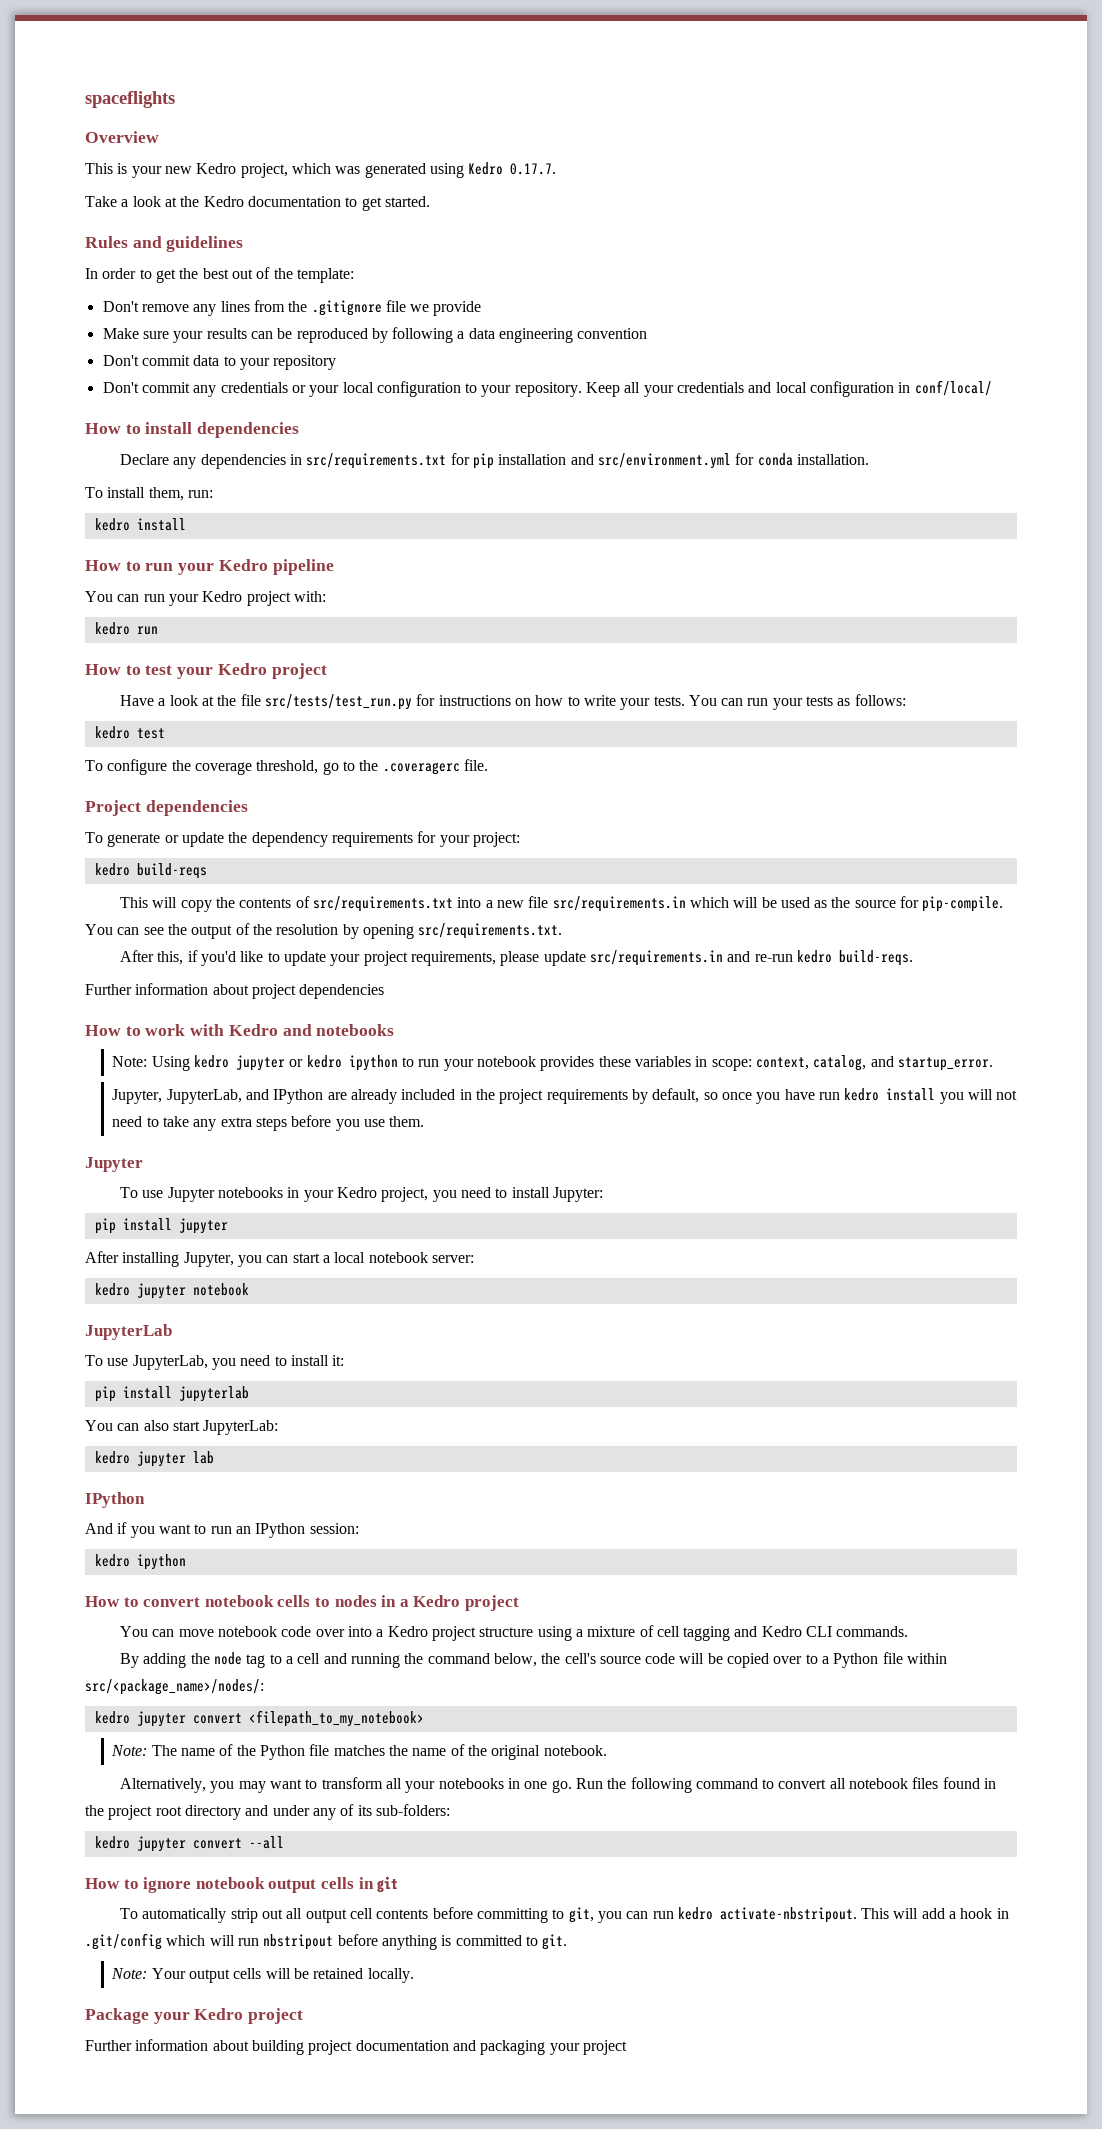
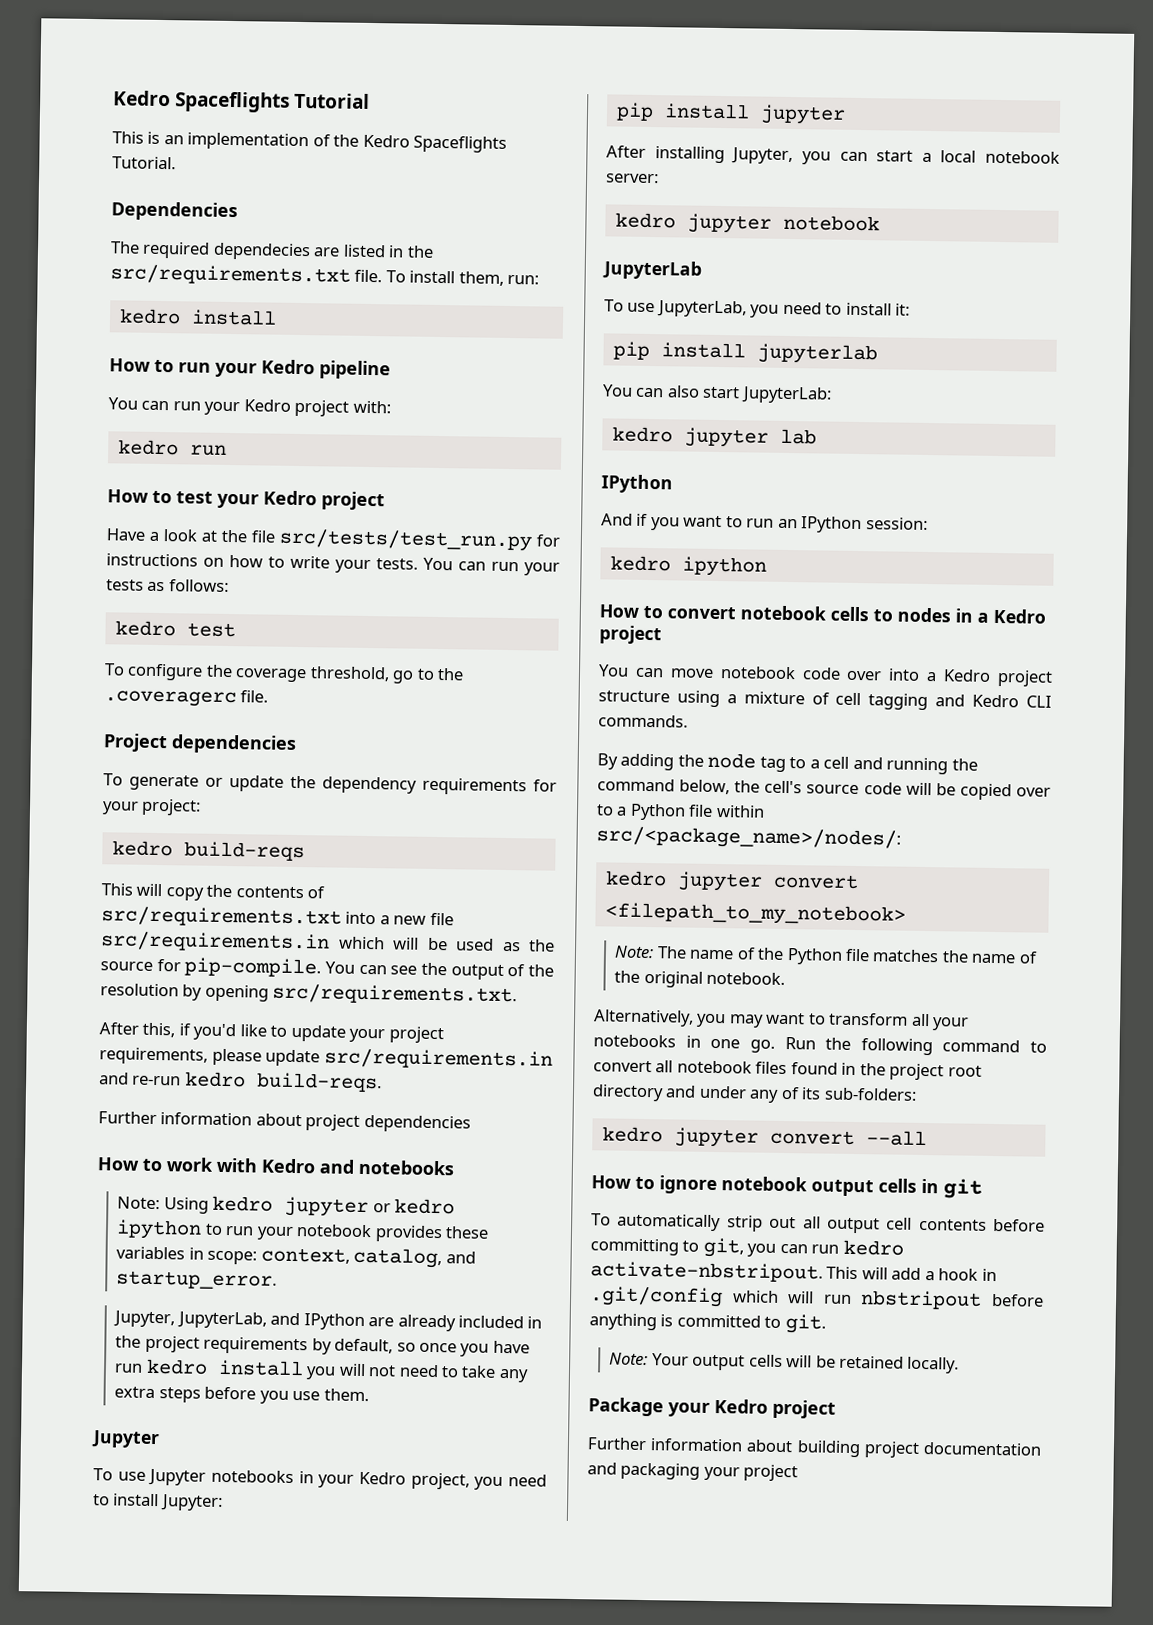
- spaceflights
- Overview
+ Kedro Spaceflights Tutorial
- This is your new Kedro project, which was generated using Kedro 0.17.7.
- Take a look at the Kedro documentation to get started.
- Rules and guidelines
- In order to get the best out of the template:
- Don't remove any lines from the .gitignore file we provide
- Make sure your results can be reproduced by following a data engineering convention
- Don't commit data to your repository
- Don't commit any credentials or your local configuration to your repository. Keep all your credentials and local configuration in conf/local/
- How to install dependencies
- Declare any dependencies in src/requirements.txt for pip installation and src/environment.yml for conda installation.
- To install them, run:
+ This is an implementation of the Kedro Spaceflights Tutorial.
+ Dependencies
+ The required dependecies are listed in the src/requirements.txt file. To install them, run:

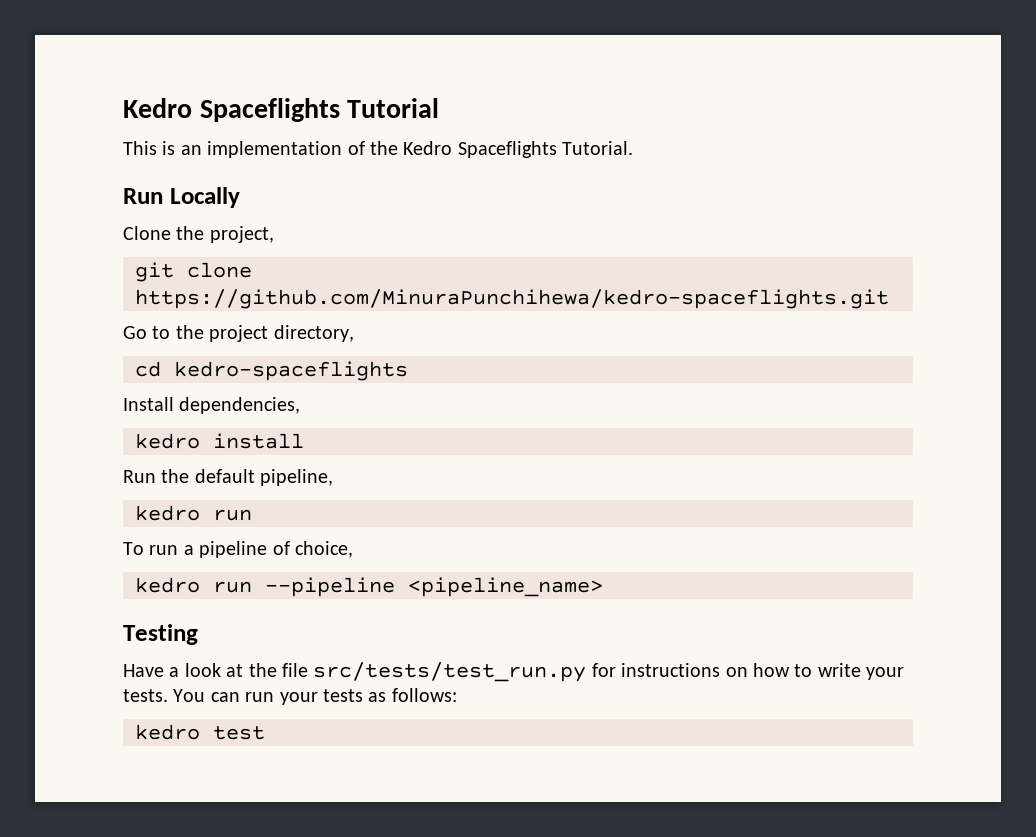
- Dependencies
- The required dependecies are listed in the src/requirements.txt file. To install them, run:
+ Run Locally
+ Clone the project,
+ git clone https://github.com/MinuraPunchihewa/kedro-spaceflights.git
+ Go to the project directory,
+ cd kedro-spaceflights
+ Install dependencies,
  kedro install
- How to run your Kedro pipeline
- You can run your Kedro project with:
+ Run the default pipeline,
  kedro run
- How to test your Kedro project
+ To run a pipeline of choice,
+ kedro run --pipeline <pipeline_name>
+ Testing
- To configure the coverage threshold, go to the .coveragerc file.
- Project dependencies
- To generate or update the dependency requirements for your project:
- kedro build-reqs
- This will copy the contents of src/requirements.txt into a new file src/requirements.in which will be used as the source for pip-compile. You can see the output of the resolution by opening src/requirements.txt.
- After this, if you'd like to update your project requirements, please update src/requirements.in and re-run kedro build-reqs.
- Further information about project dependencies
- How to work with Kedro and notebooks
- Note: Using kedro jupyter or kedro ipython to run your notebook provides these variables in scope: context, catalog, and startup_error.
- Jupyter, JupyterLab, and IPython are already included in the project requirements by default, so once you have run kedro install you will not need to take any extra steps before you use them.
- Jupyter
- To use Jupyter notebooks in your Kedro project, you need to install Jupyter:
- pip install jupyter
- After installing Jupyter, you can start a local notebook server:
- kedro jupyter notebook
- JupyterLab
- To use JupyterLab, you need to install it:
- pip install jupyterlab
- You can also start JupyterLab:
- kedro jupyter lab
- IPython
- And if you want to run an IPython session:
- kedro ipython
- How to convert notebook cells to nodes in a Kedro project
- You can move notebook code over into a Kedro project structure using a mixture of cell tagging and Kedro CLI commands.
- By adding the node tag to a cell and running the command below, the cell's source code will be copied over to a Python file within src/<package_name>/nodes/:
- kedro jupyter convert <filepath_to_my_notebook>
- Note: The name of the Python file matches the name of the original notebook.
- Alternatively, you may want to transform all your notebooks in one go. Run the following command to convert all notebook files found in the project root directory and under any of its sub-folders:
- kedro jupyter convert --all
- How to ignore notebook output cells in git
- To automatically strip out all output cell contents before committing to git, you can run kedro activate-nbstripout. This will add a hook in .git/config which will run nbstripout before anything is committed to git.
- Note: Your output cells will be retained locally.
- Package your Kedro project
- Further information about building project documentation and packaging your project

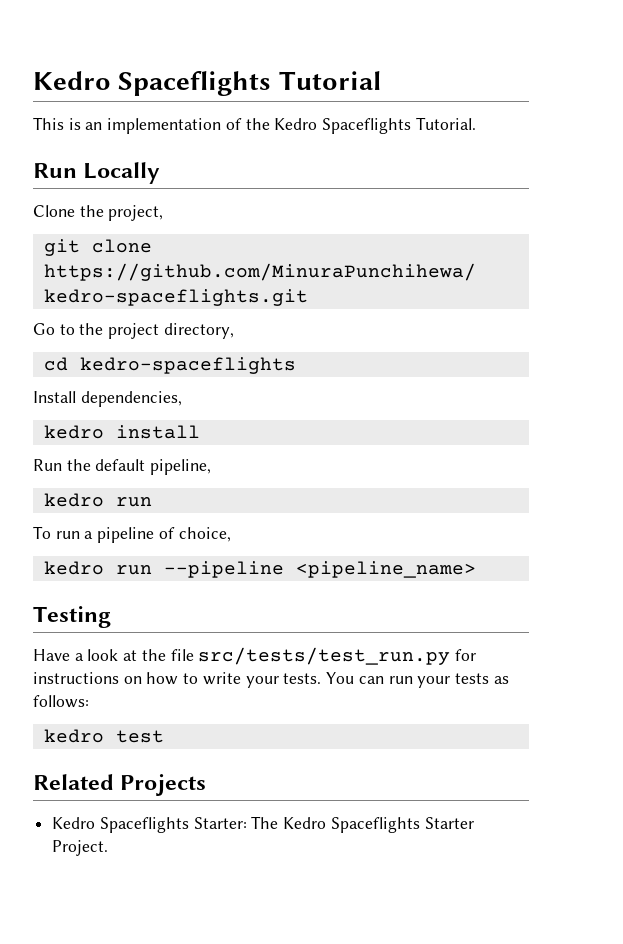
+ Related Projects
+ Kedro Spaceflights Starter: The Kedro Spaceflights Starter Project.

